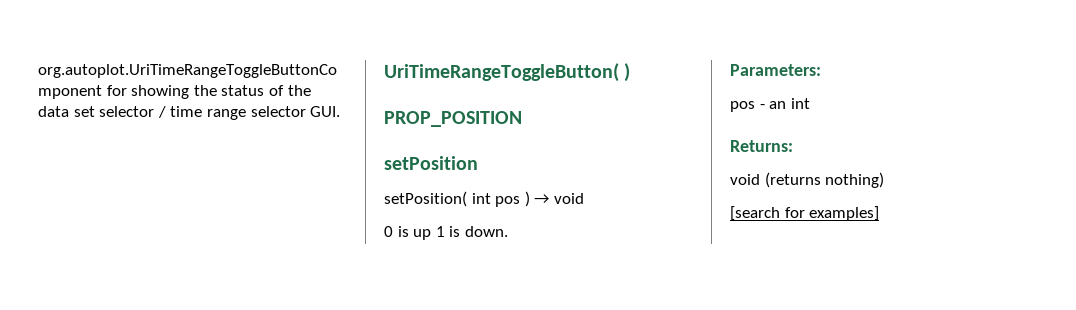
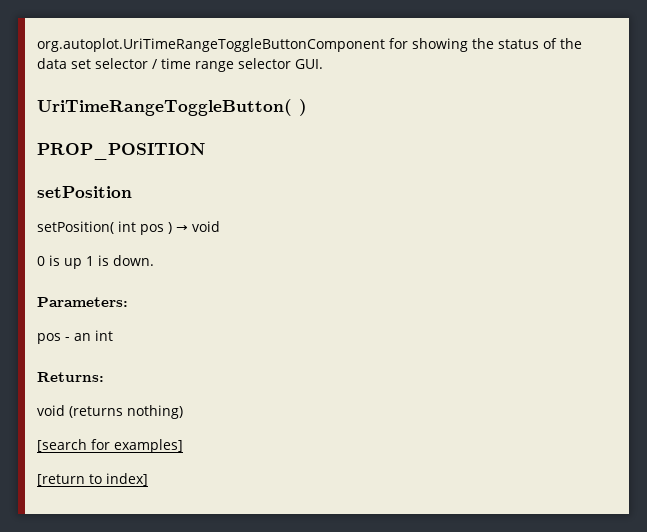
+ [return to index]

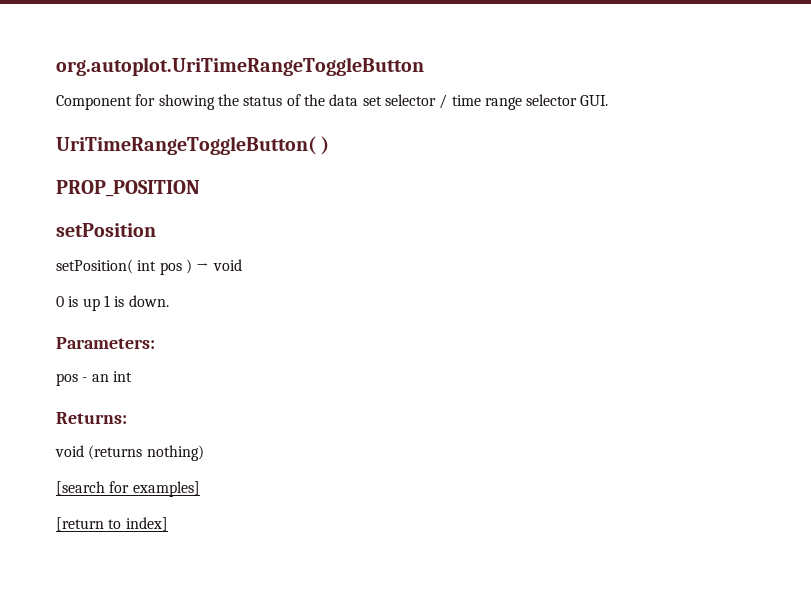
- org.autoplot.UriTimeRangeToggleButtonComponent for showing the status of the data set selector / time range selector GUI.
+ org.autoplot.UriTimeRangeToggleButton
+ Component for showing the status of the data set selector / time range selector GUI.

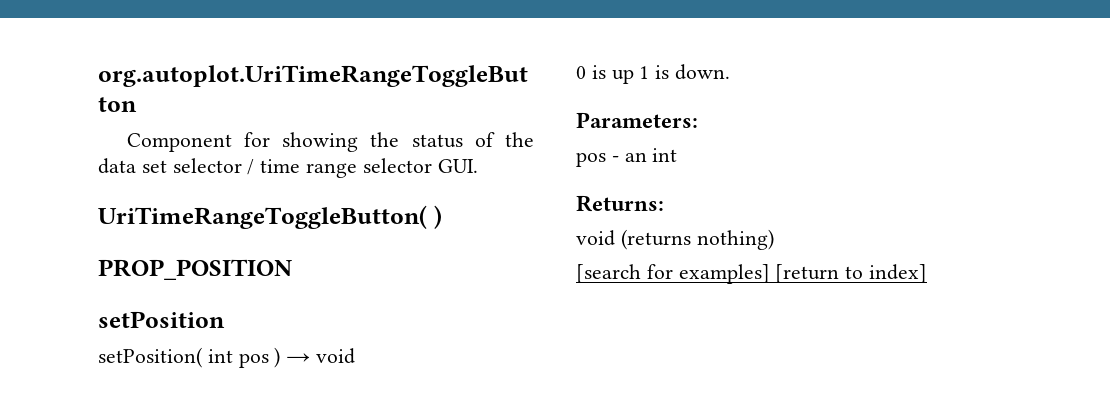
- [search for examples]
- [return to index]
+ [search for examples] [return to index]

